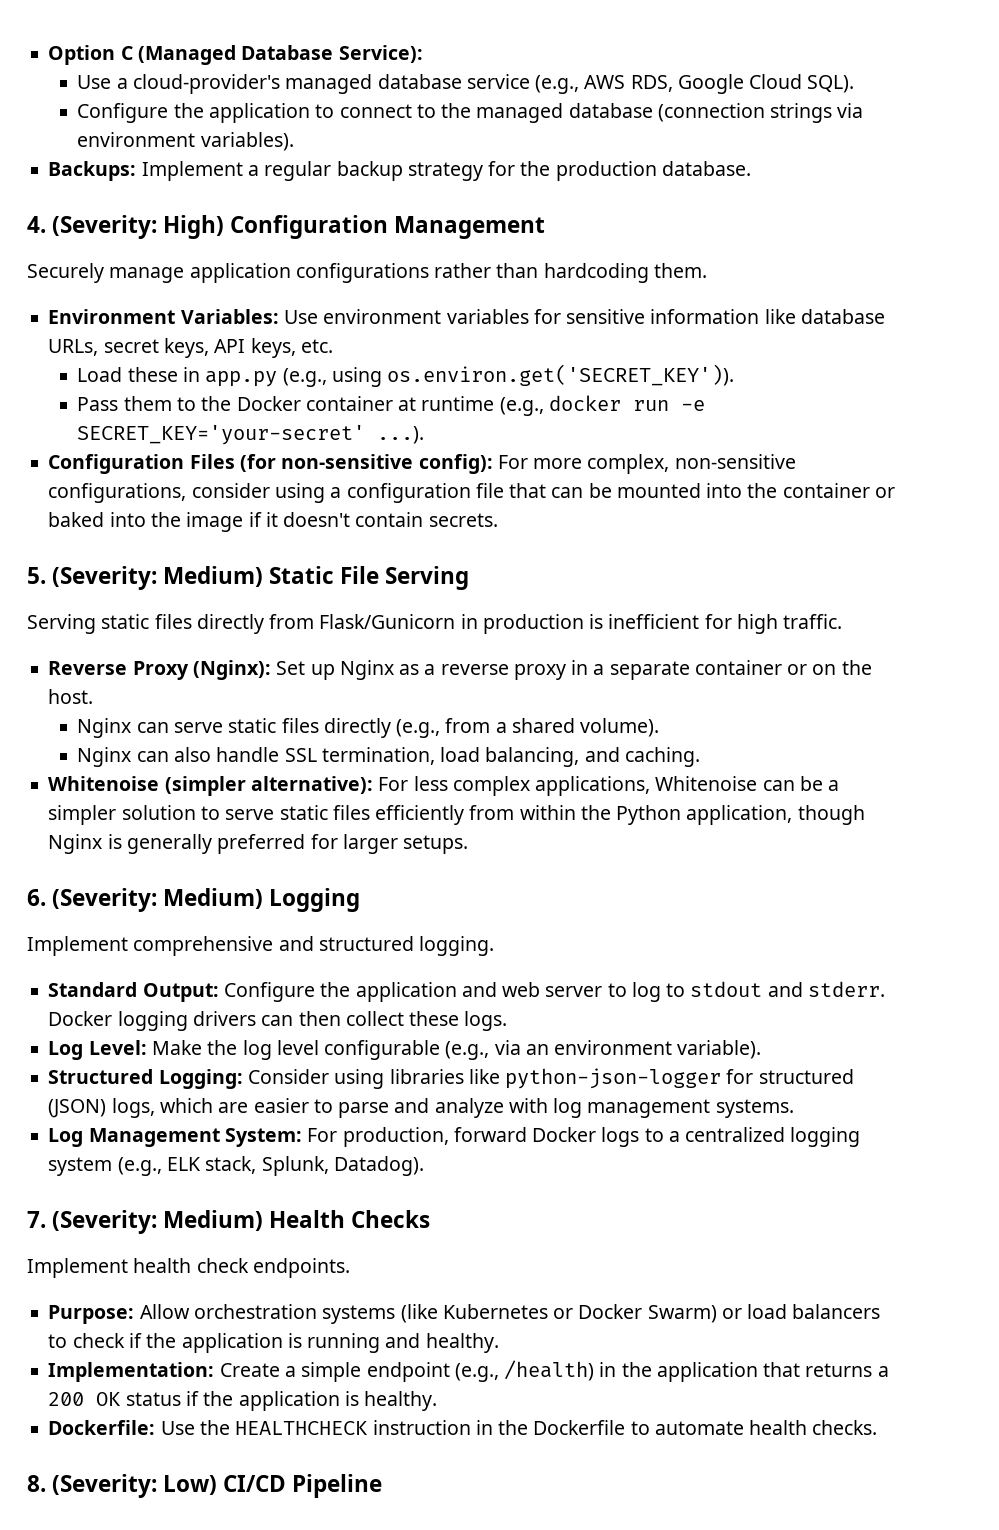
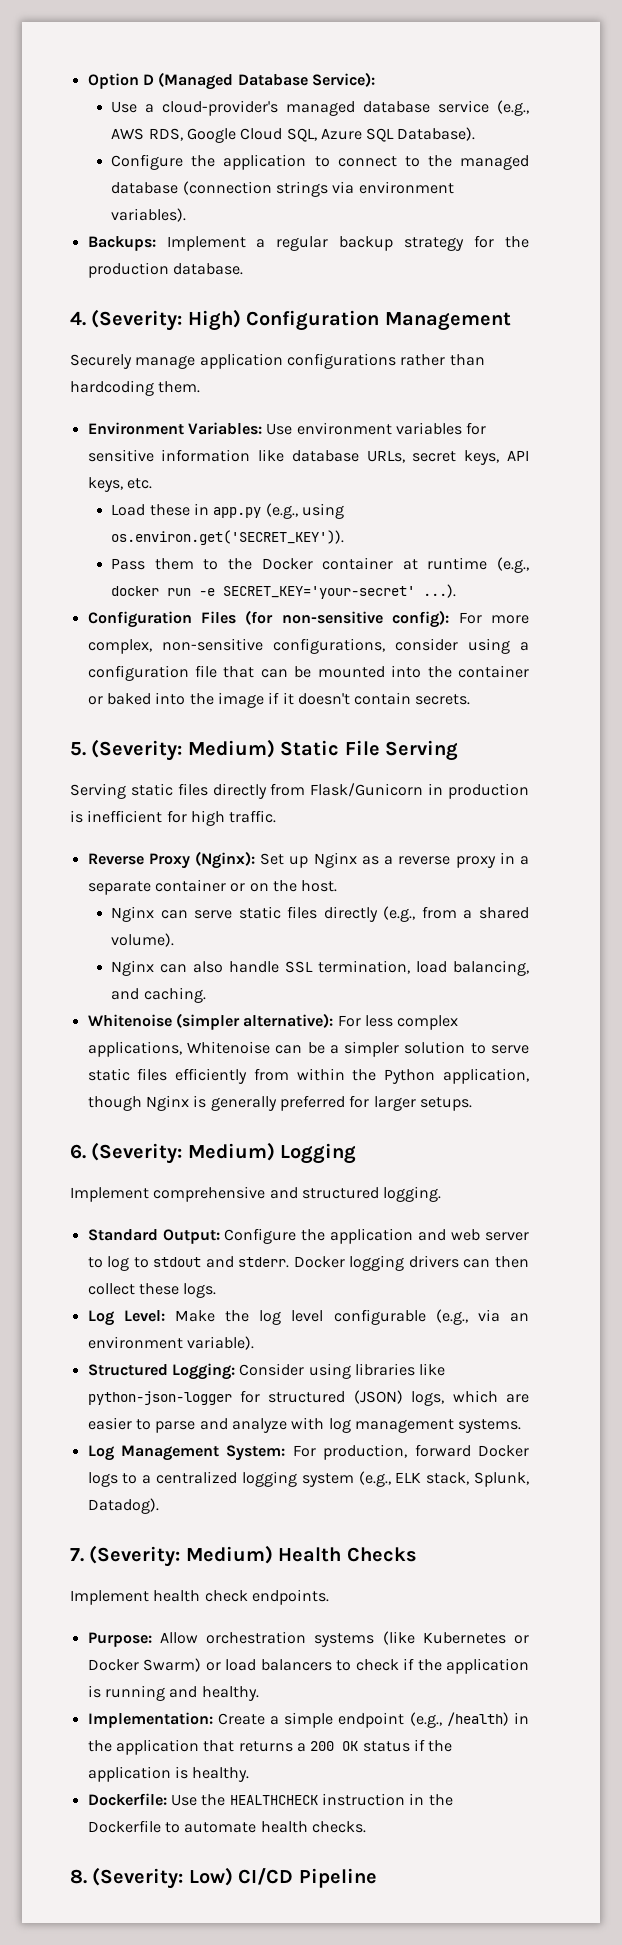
- Option C (Managed Database Service):
+ Option D (Managed Database Service):
- Use a cloud-provider's managed database service (e.g., AWS RDS, Google Cloud SQL).
+ Use a cloud-provider's managed database service (e.g., AWS RDS, Google Cloud SQL, Azure SQL Database).

